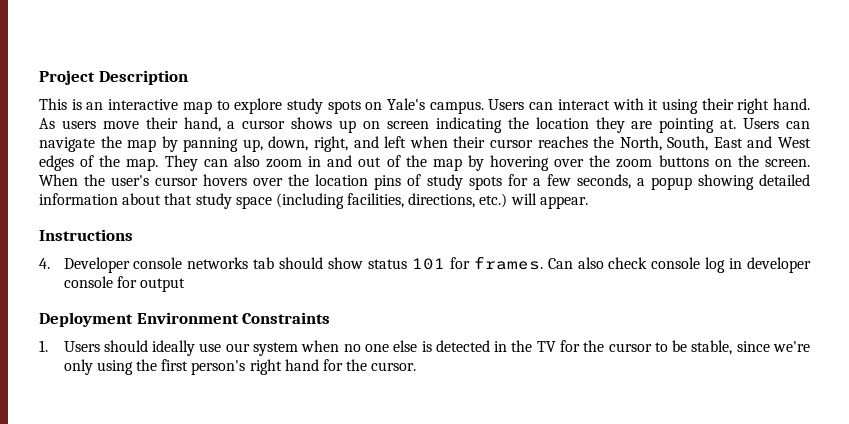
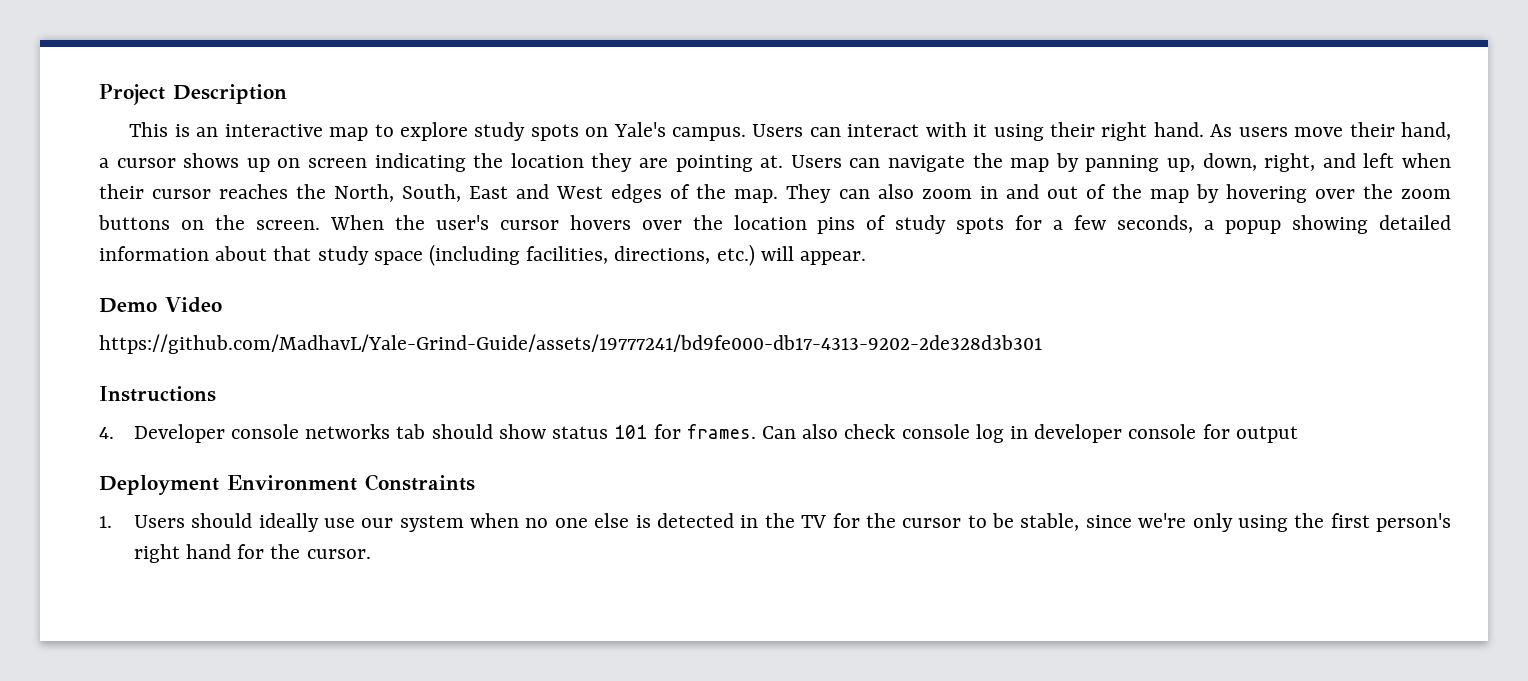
+ Demo Video
+ https://github.com/MadhavL/Yale-Grind-Guide/assets/19777241/bd9fe000-db17-4313-9202-2de328d3b301

